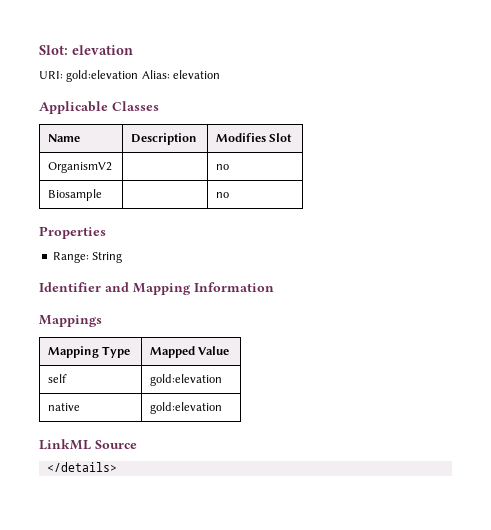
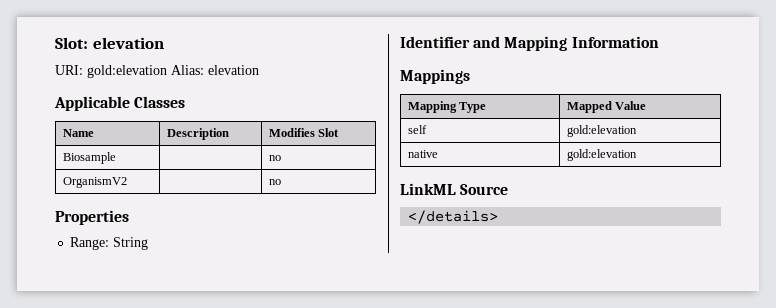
+ Biosample | | no
  OrganismV2 | | no
- Biosample | | no

